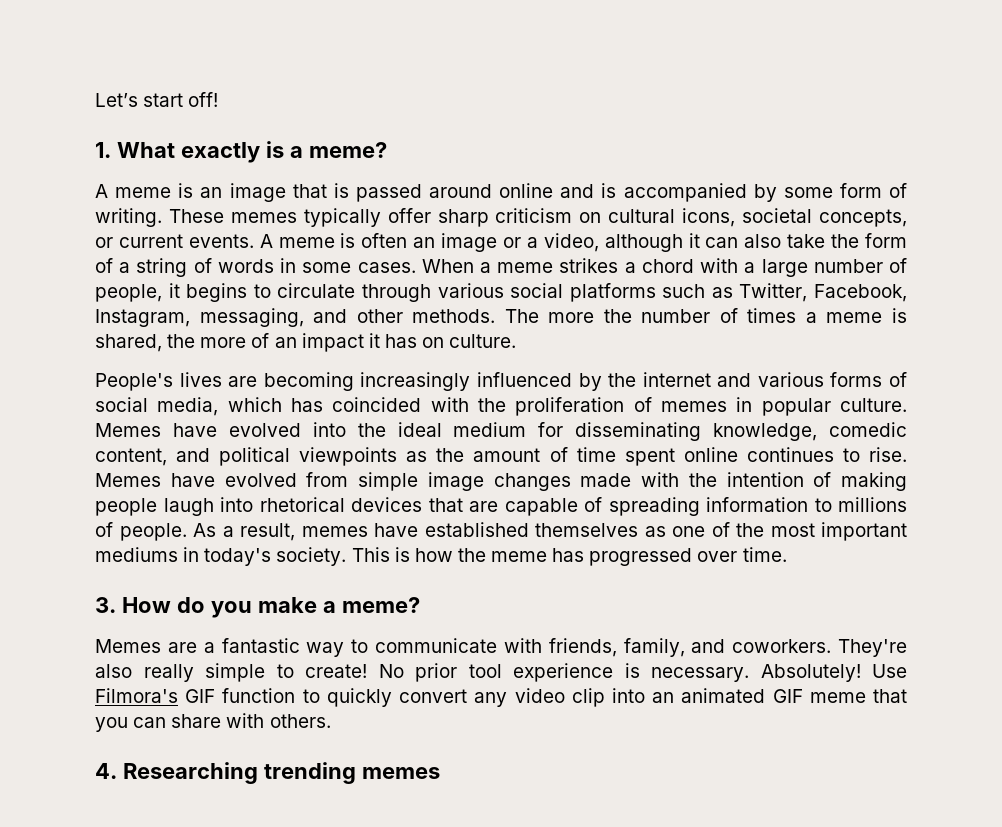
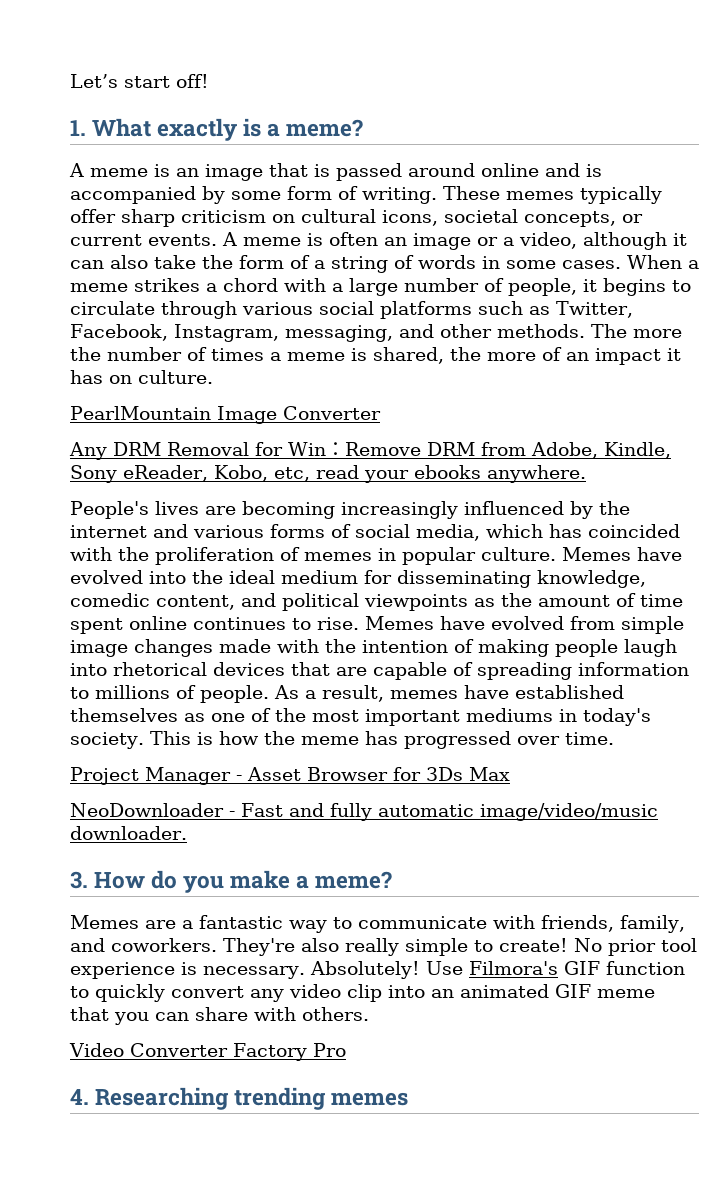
+ PearlMountain Image Converter
+ Any DRM Removal for Win：Remove DRM from Adobe, Kindle, Sony eReader, Kobo, etc, read your ebooks anywhere.
+ Project Manager - Asset Browser for 3Ds Max
+ NeoDownloader - Fast and fully automatic image/video/music downloader.
+ Video Converter Factory Pro

